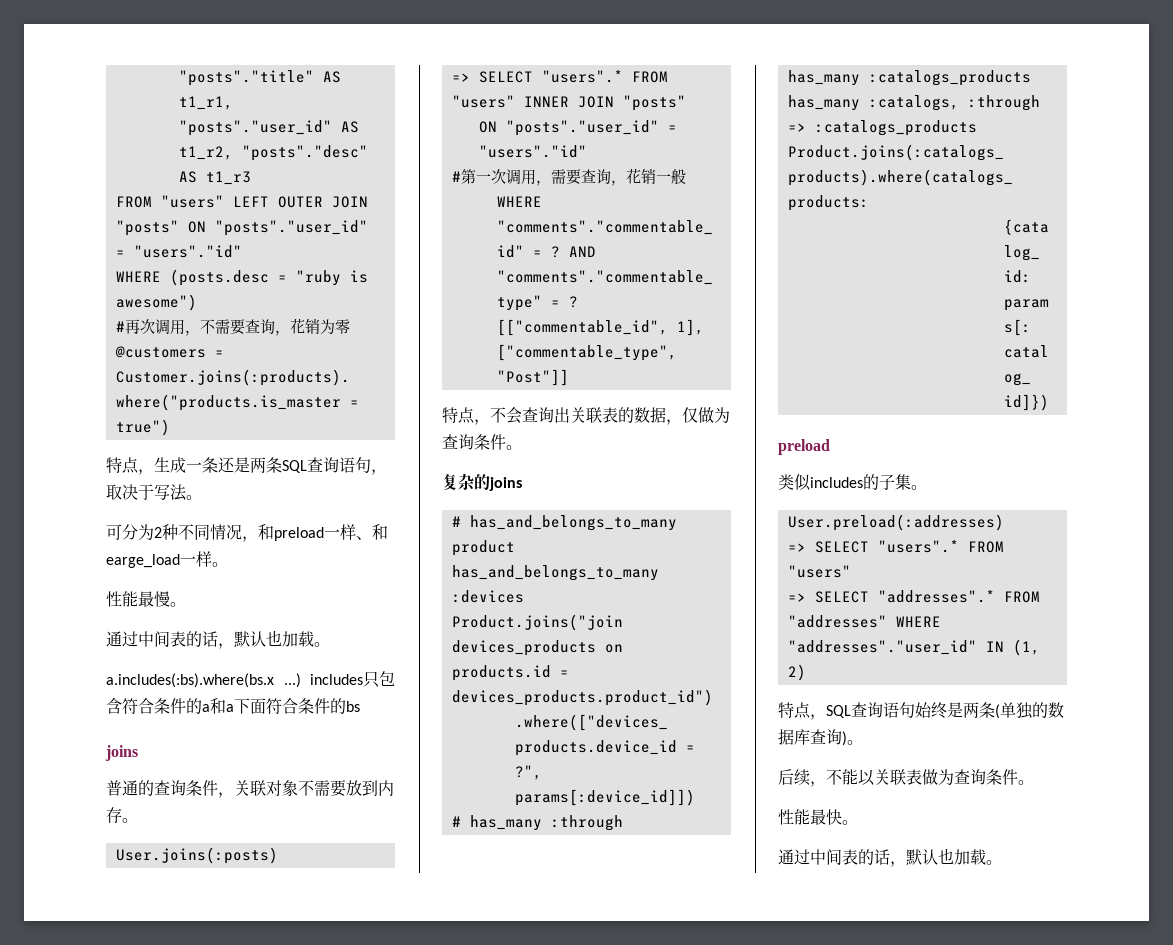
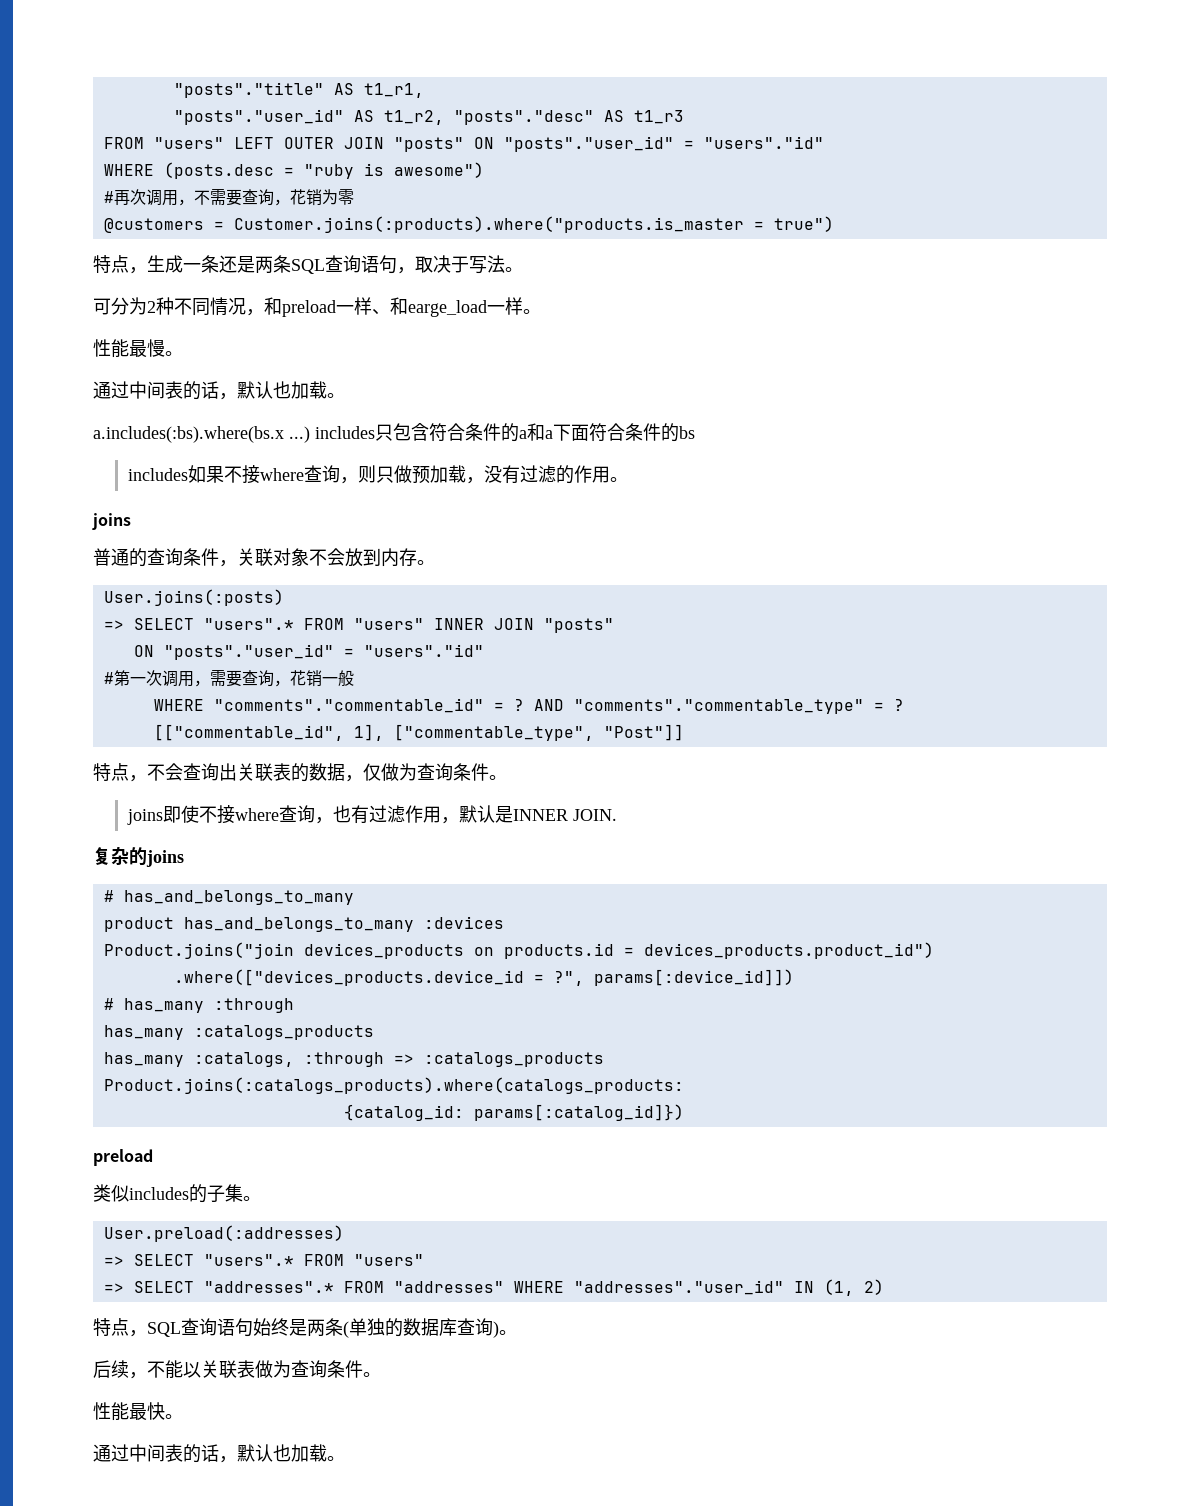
+ includes如果不接where查询，则只做预加载，没有过滤的作用。
- 普通的查询条件，关联对象不需要放到内存。
+ 普通的查询条件，关联对象不会放到内存。
+ joins即使不接where查询，也有过滤作用，默认是INNER JOIN.

